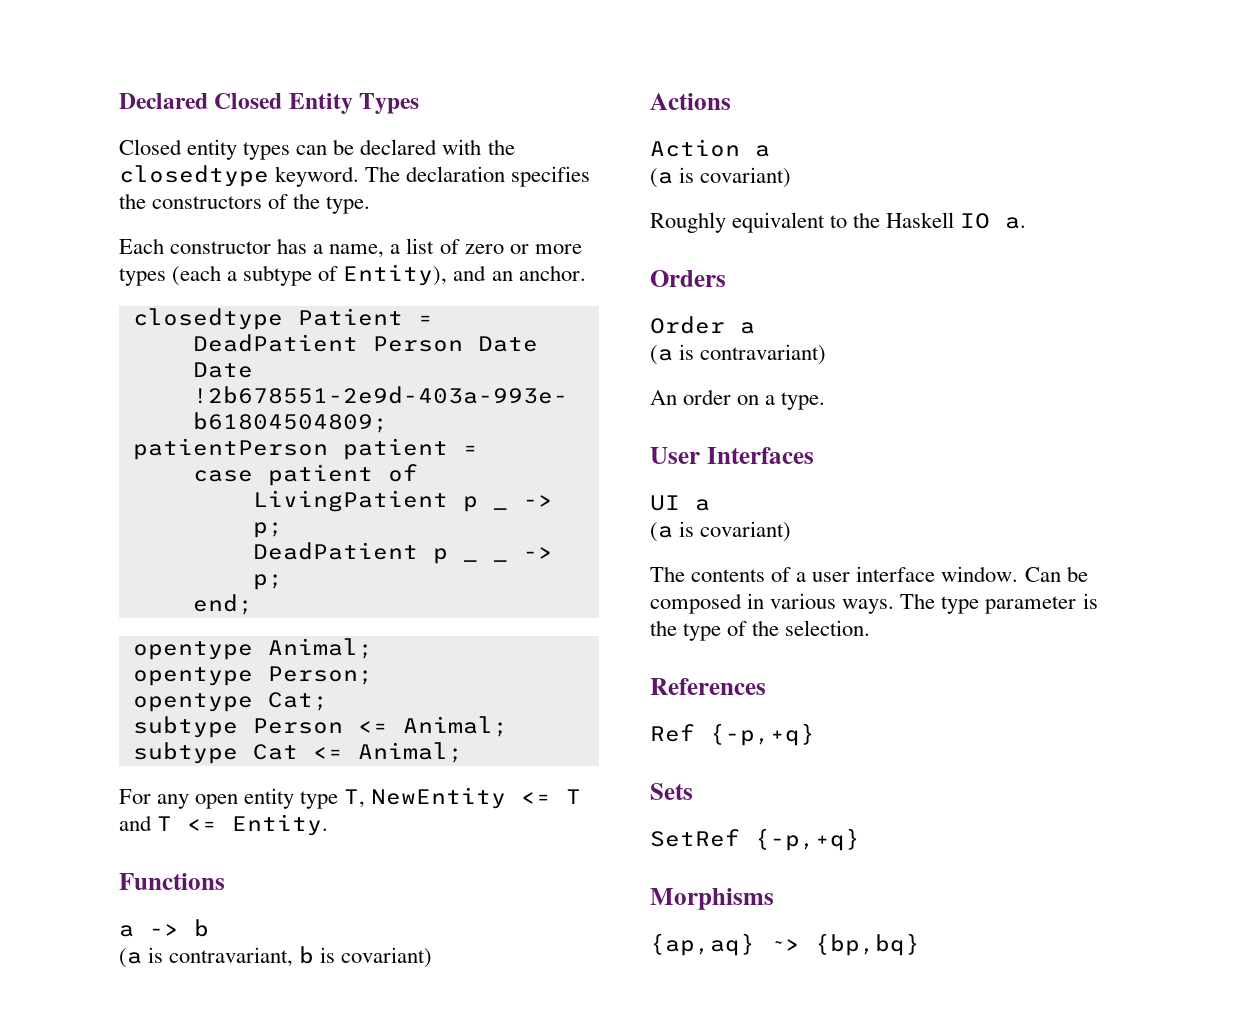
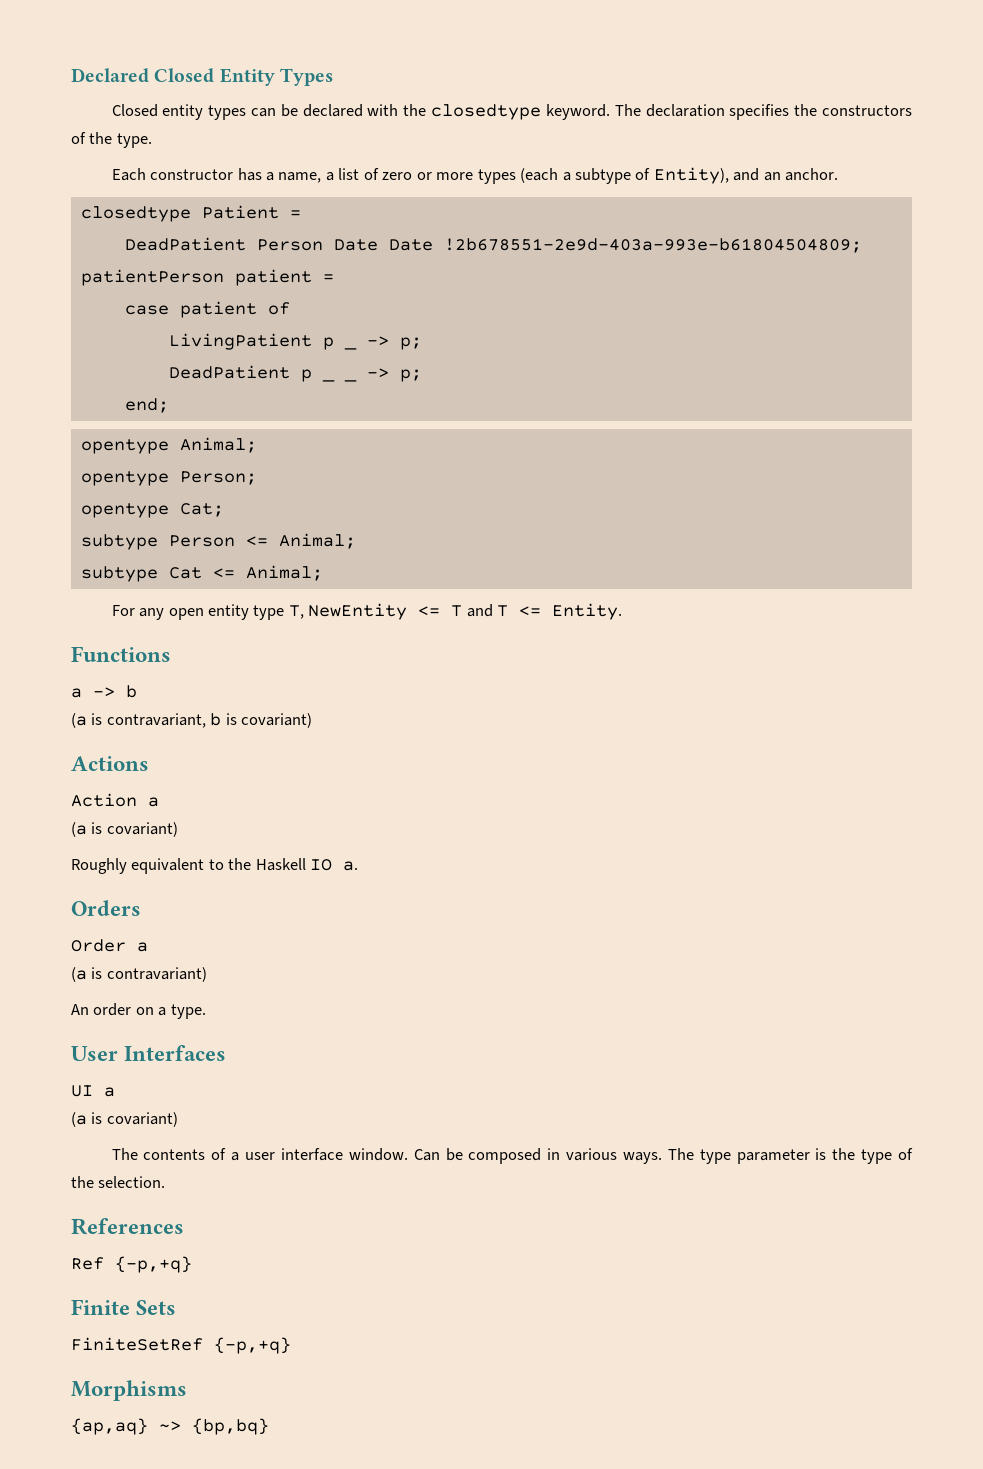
- Sets
+ Finite Sets
- SetRef {-p,+q}
+ FiniteSetRef {-p,+q}

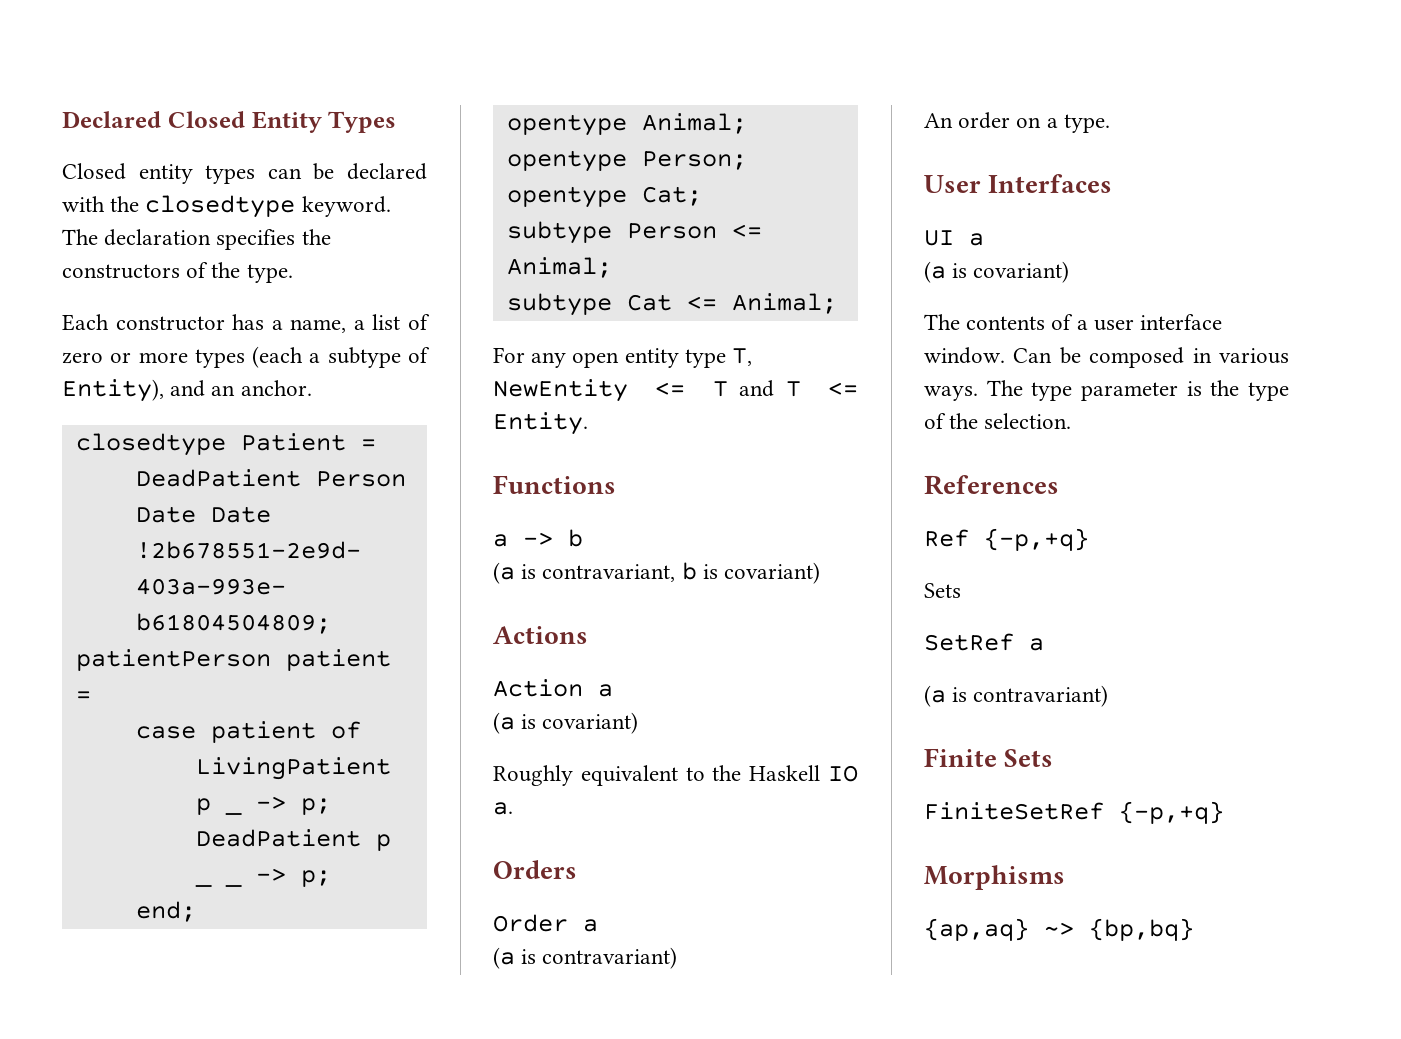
  Ref {-p,+q}
+ Sets
+ SetRef a
+ (a is contravariant)

